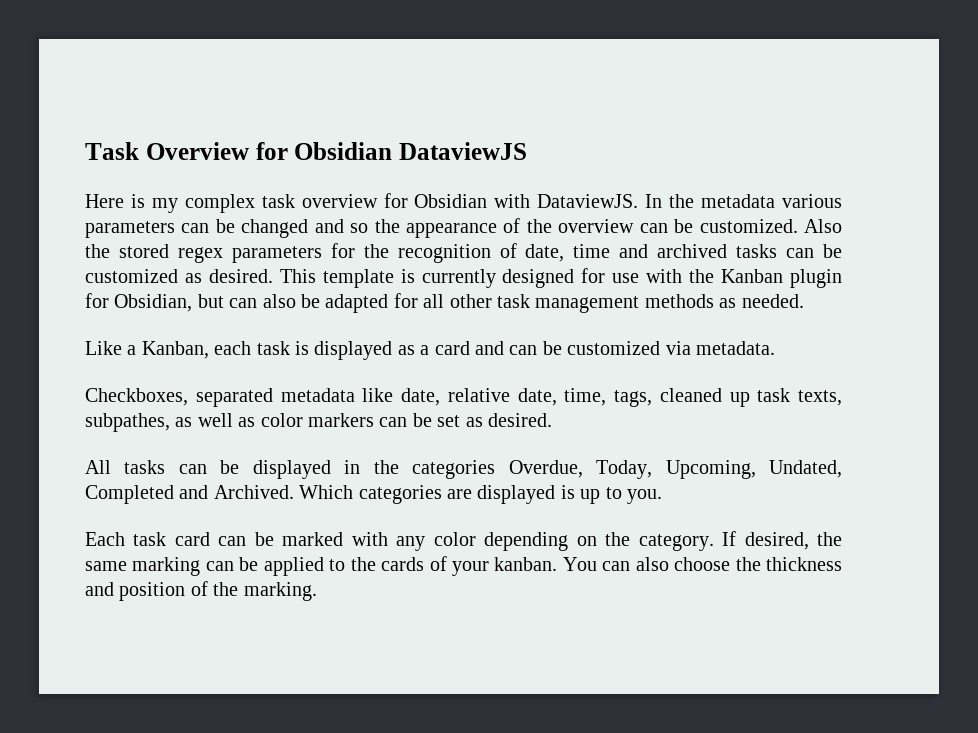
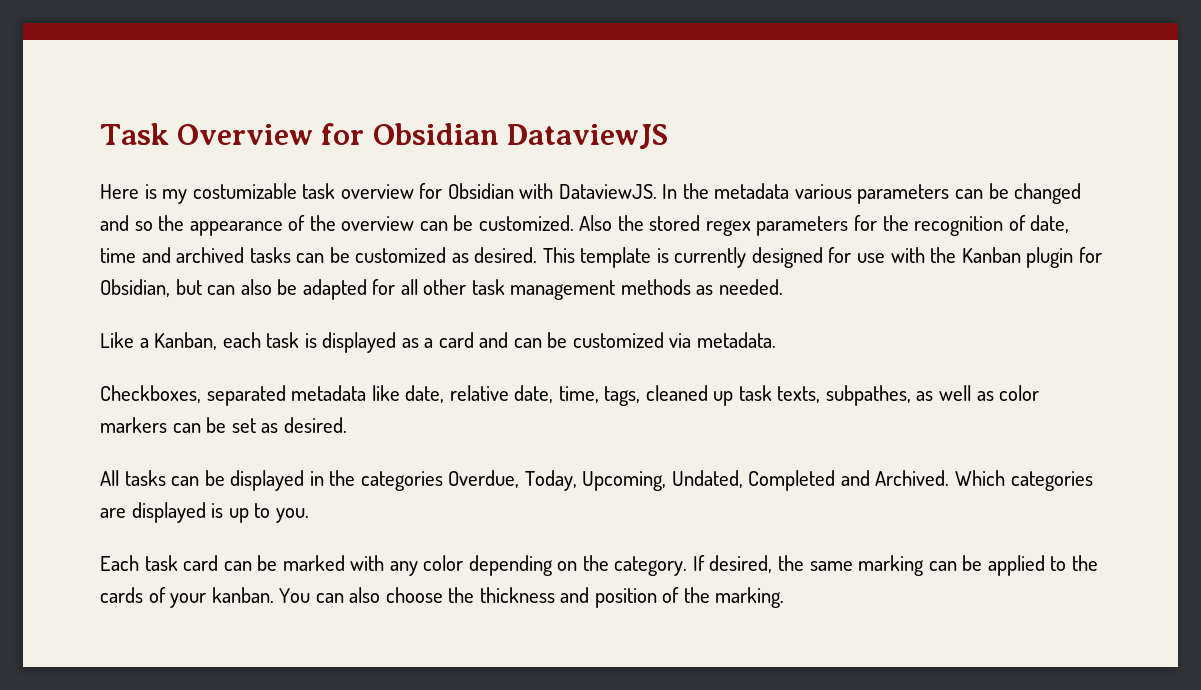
- Here is my complex task overview for Obsidian with DataviewJS.
+ Here is my costumizable task overview for Obsidian with DataviewJS.

